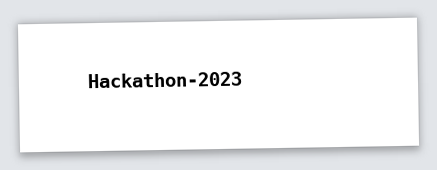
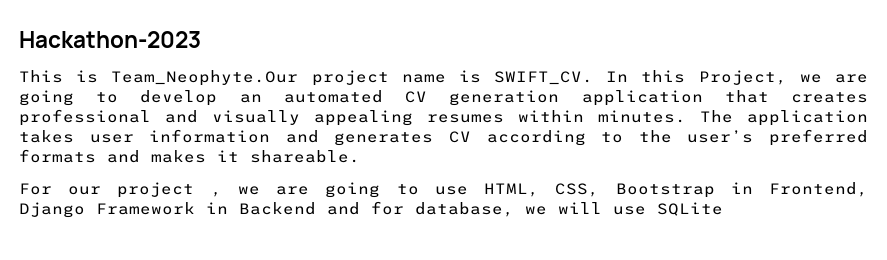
+ This is Team_Neophyte.Our project name is SWIFT_CV. In this Project, we are going to develop an automated CV generation application that creates professional and visually appealing resumes within minutes. The application takes user information and generates CV according to the user’s preferred formats and makes it shareable.
+ For our project , we are going to use HTML, CSS, Bootstrap in Frontend, Django Framework in Backend and for database, we will use SQLite

